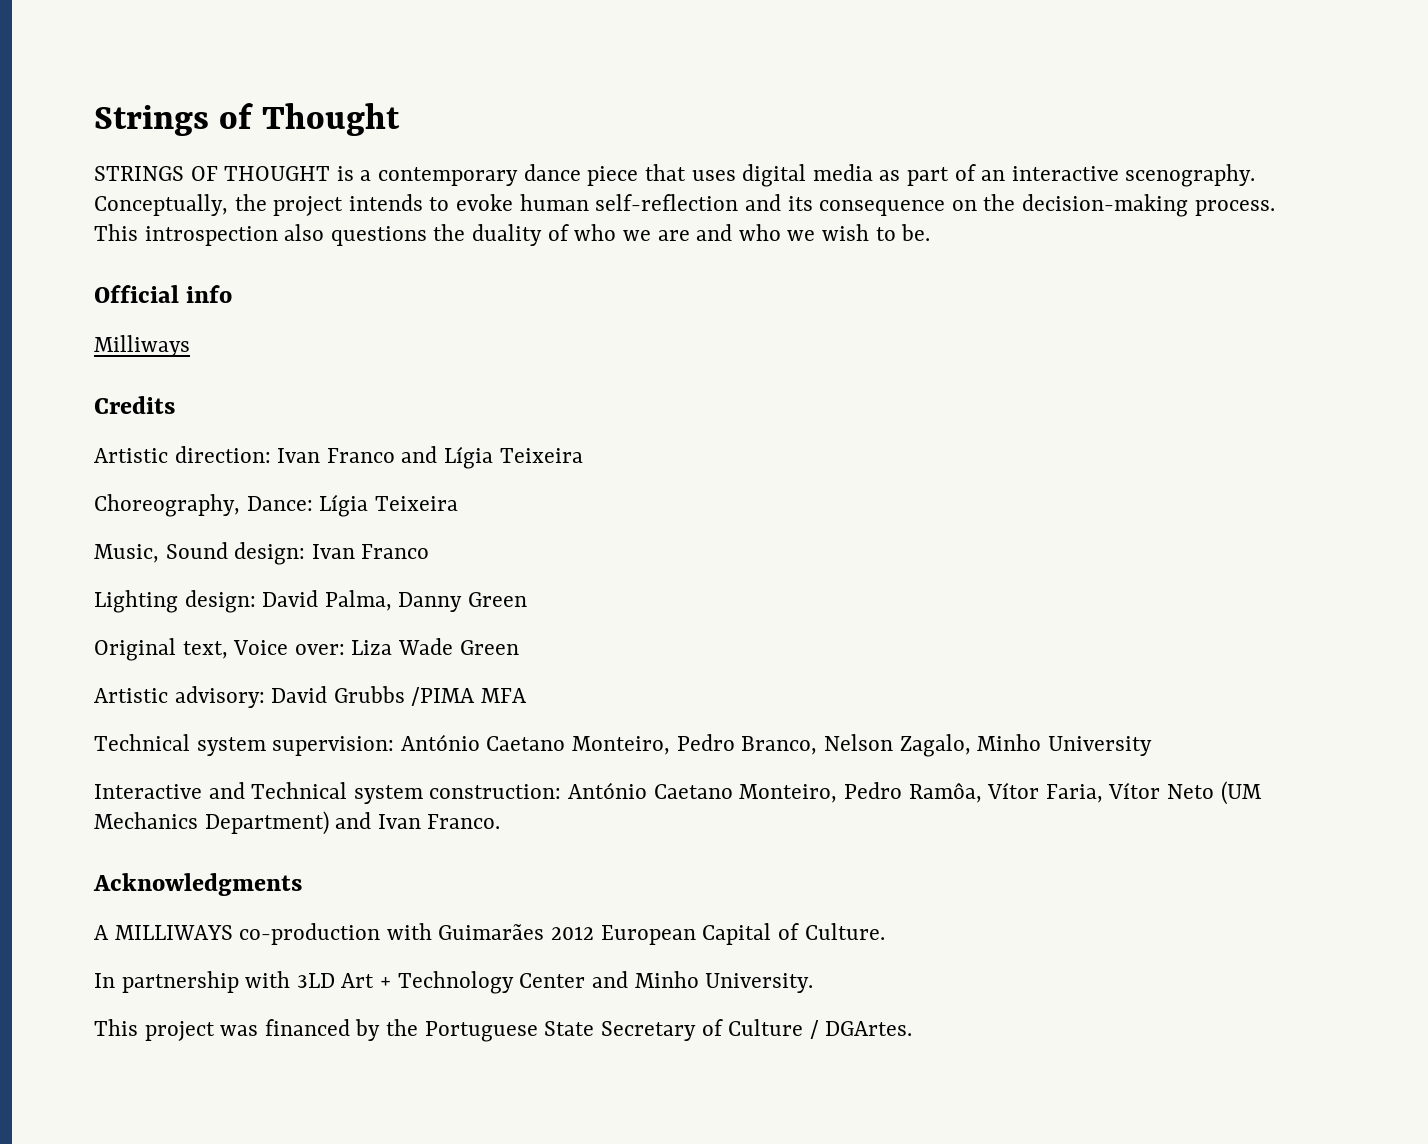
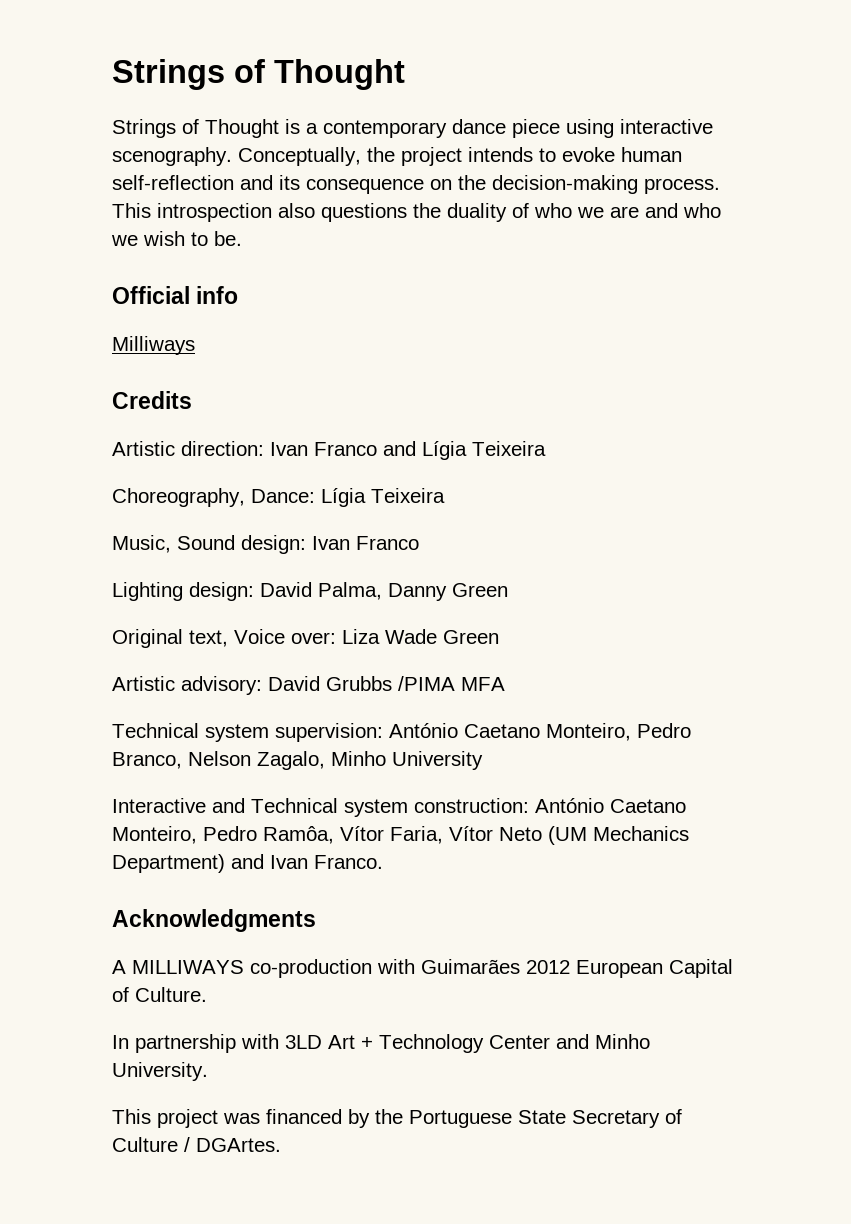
- STRINGS OF THOUGHT is a contemporary dance piece that uses digital media as part of an interactive scenography.
+ Strings of Thought is a contemporary dance piece using interactive scenography.

